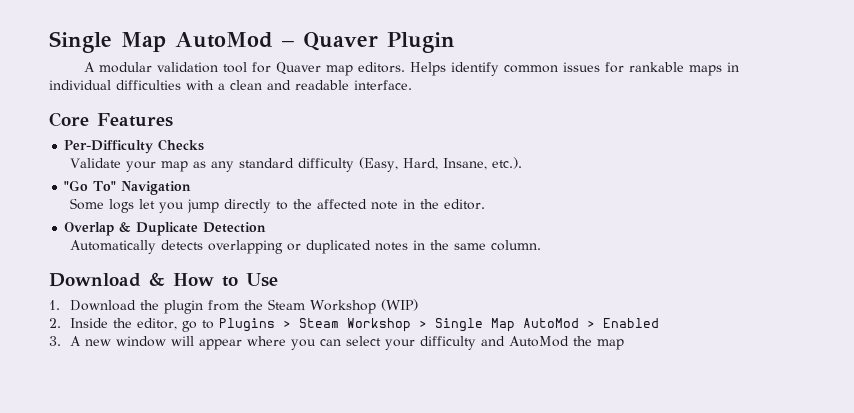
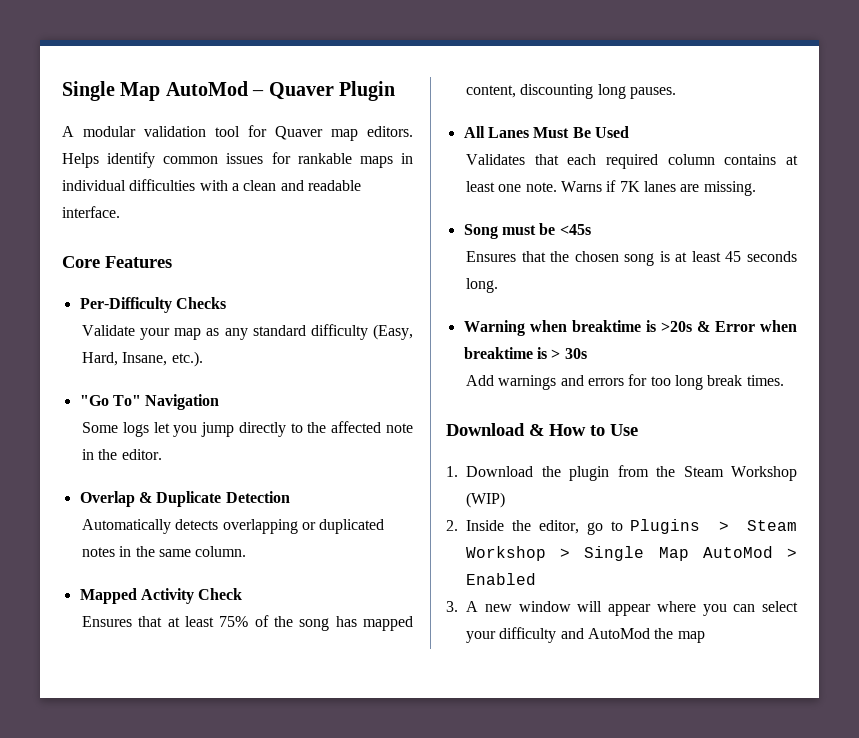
+ Mapped Activity Check
+ Ensures that at least 75% of the song has mapped content, discounting long pauses.
+ All Lanes Must Be Used
+ Validates that each required column contains at least one note. Warns if 7K lanes are missing.
+ Song must be <45s
+ Ensures that the chosen song is at least 45 seconds long.
+ Warning when breaktime is >20s & Error when breaktime is > 30s
+ Add warnings and errors for too long break times.

